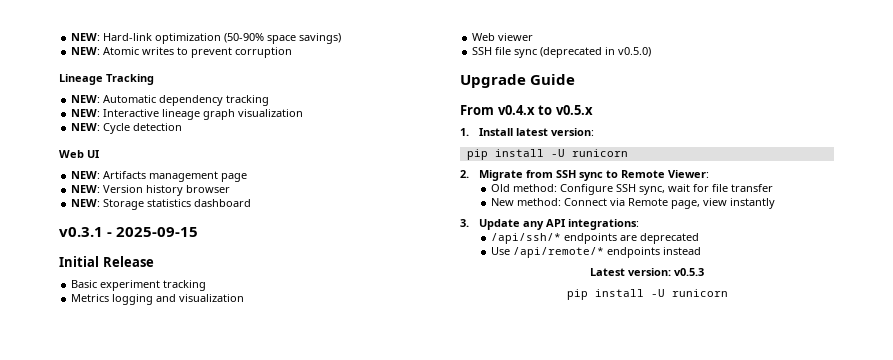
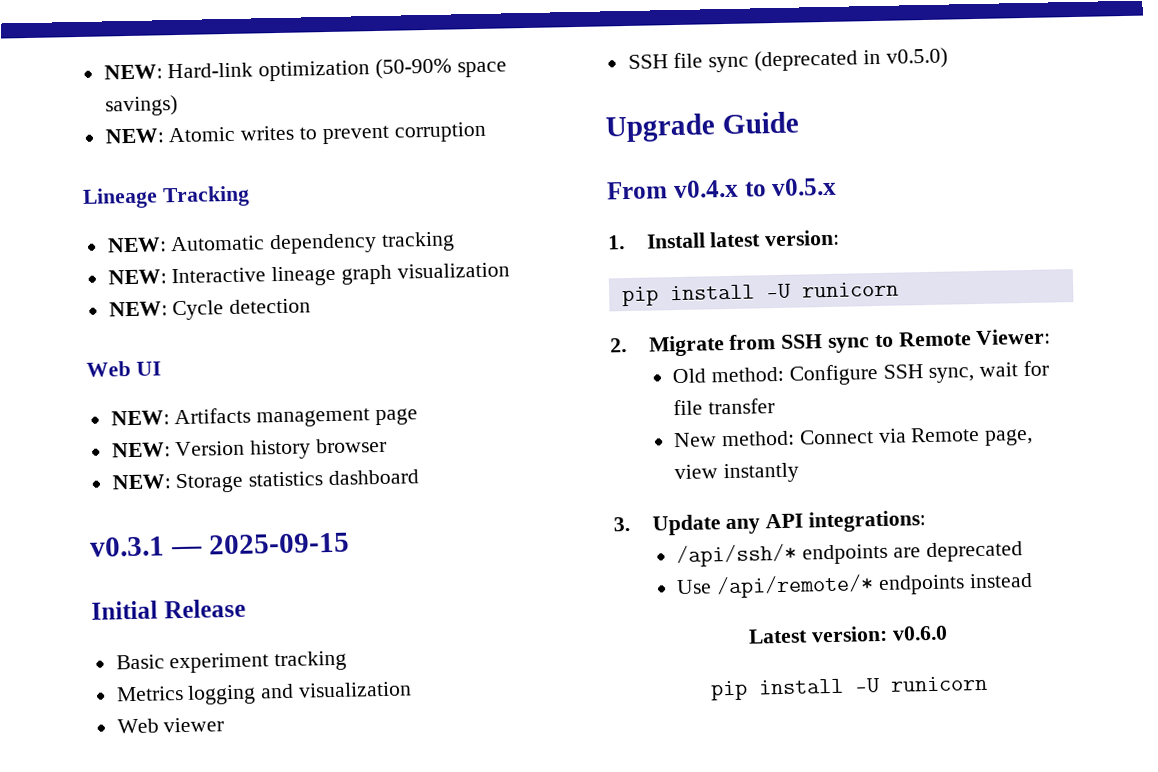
- v0.3.1 - 2025-09-15
+ v0.3.1 — 2025-09-15
- Latest version: v0.5.3
+ Latest version: v0.6.0

